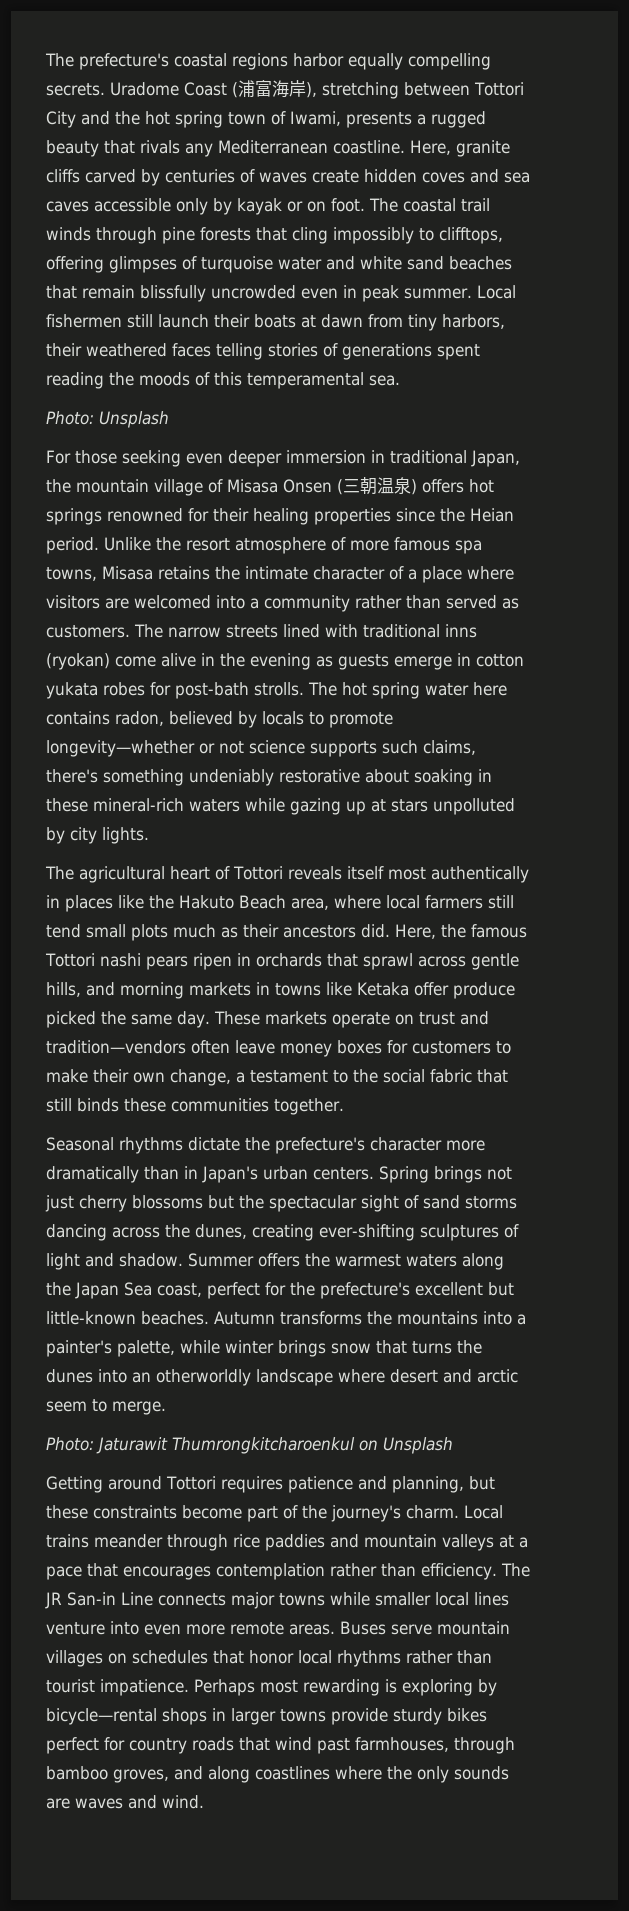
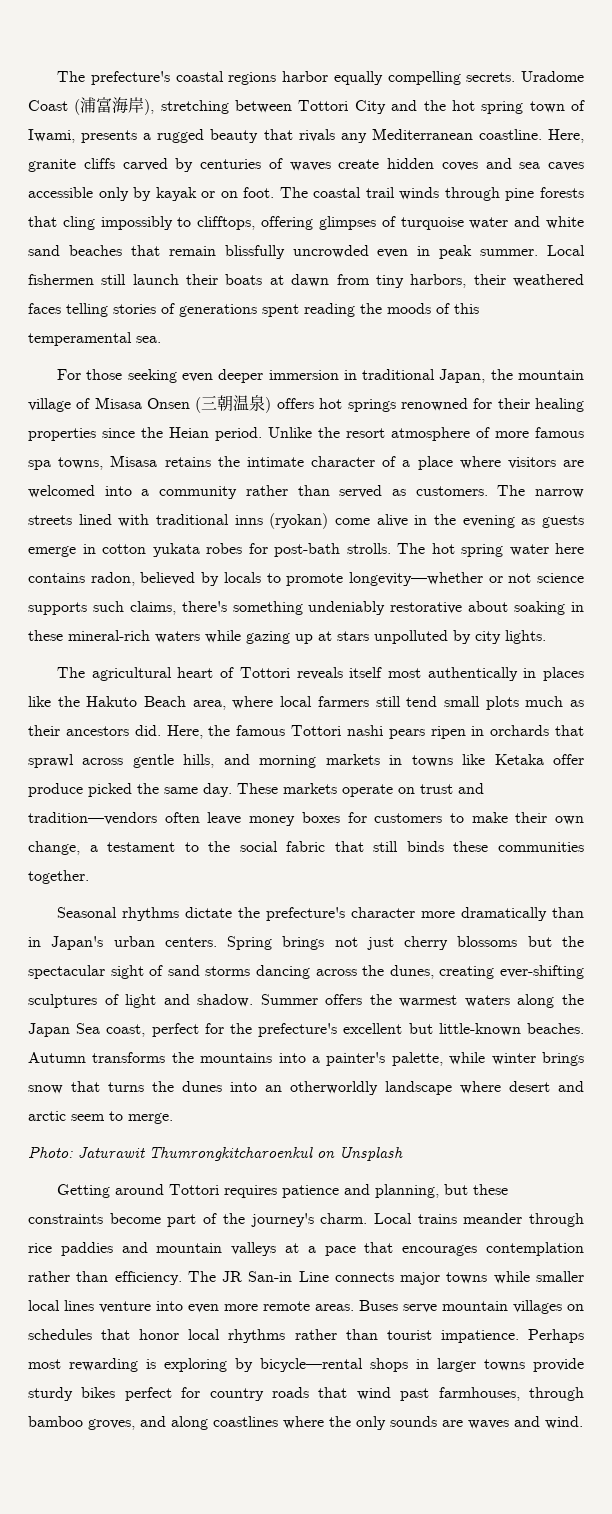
- Photo: Unsplash

